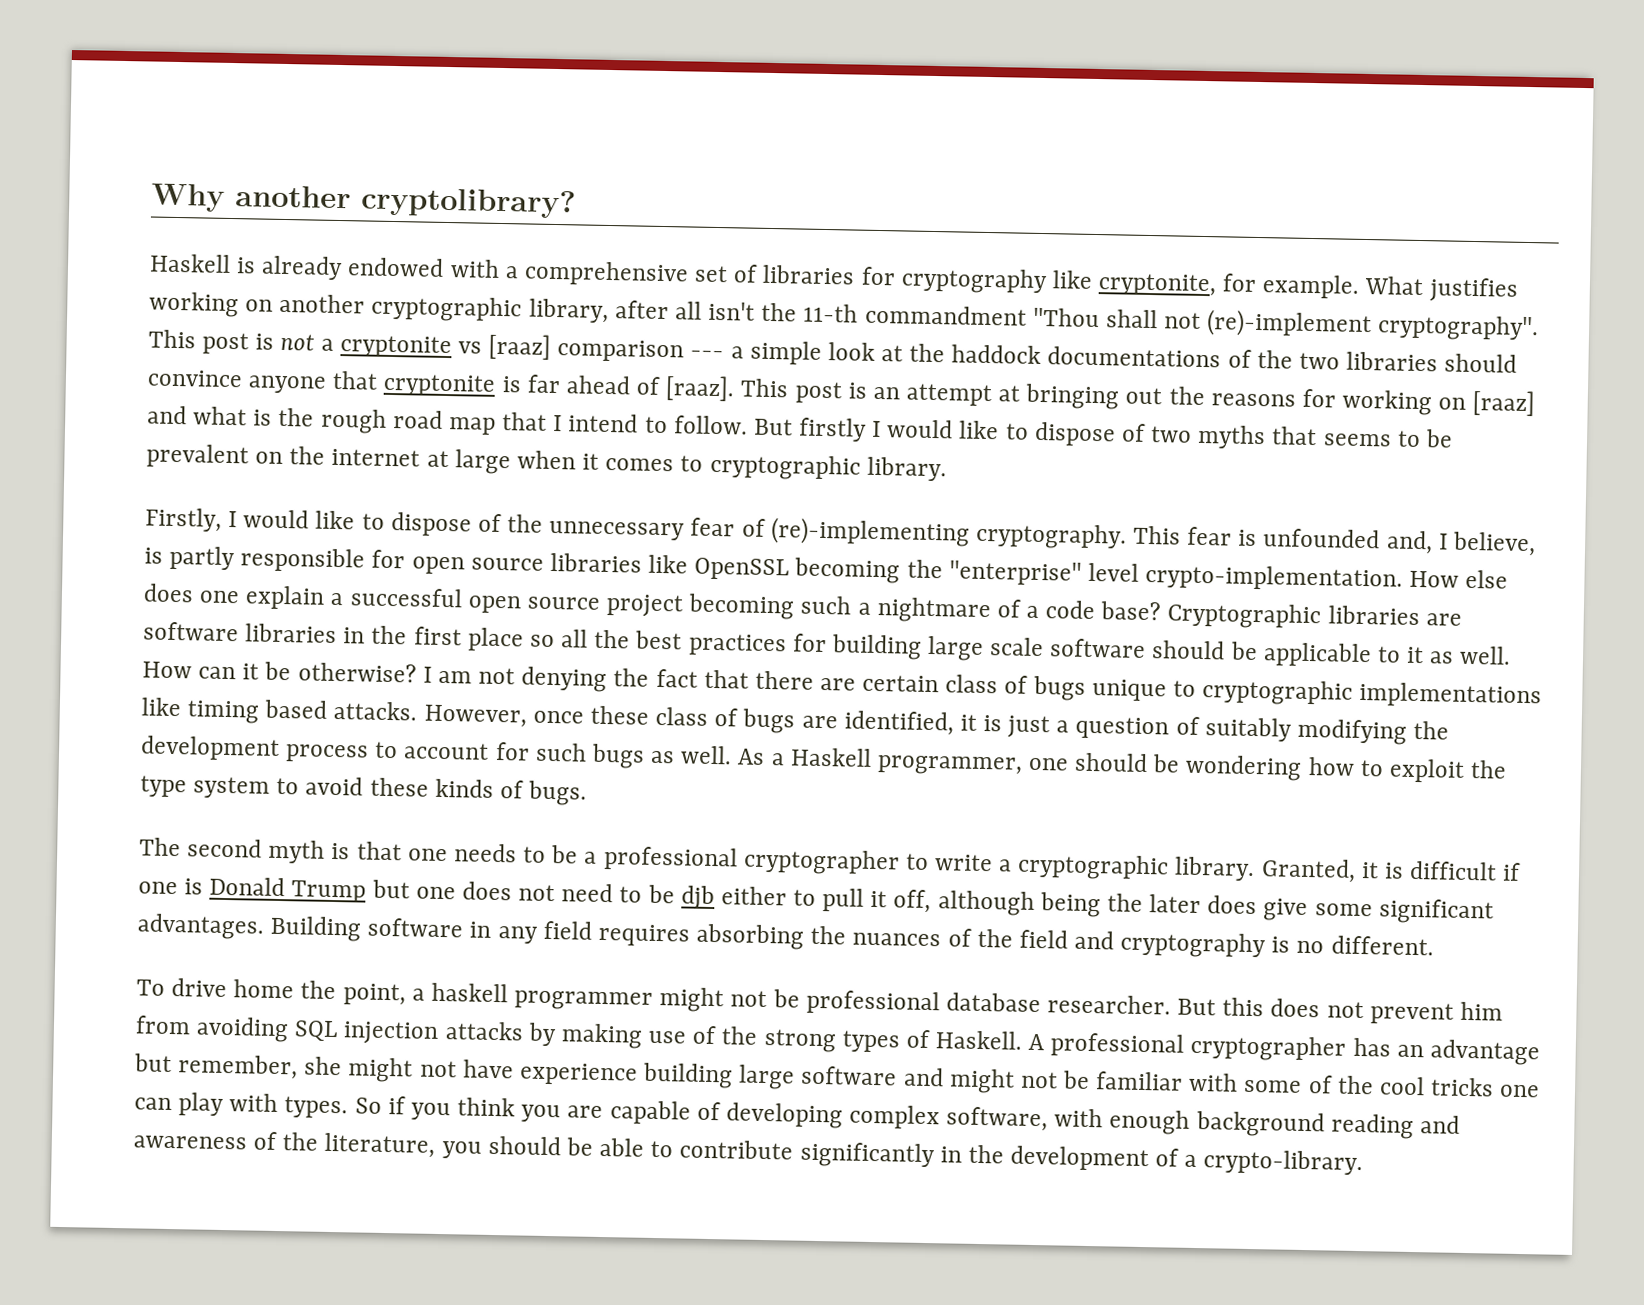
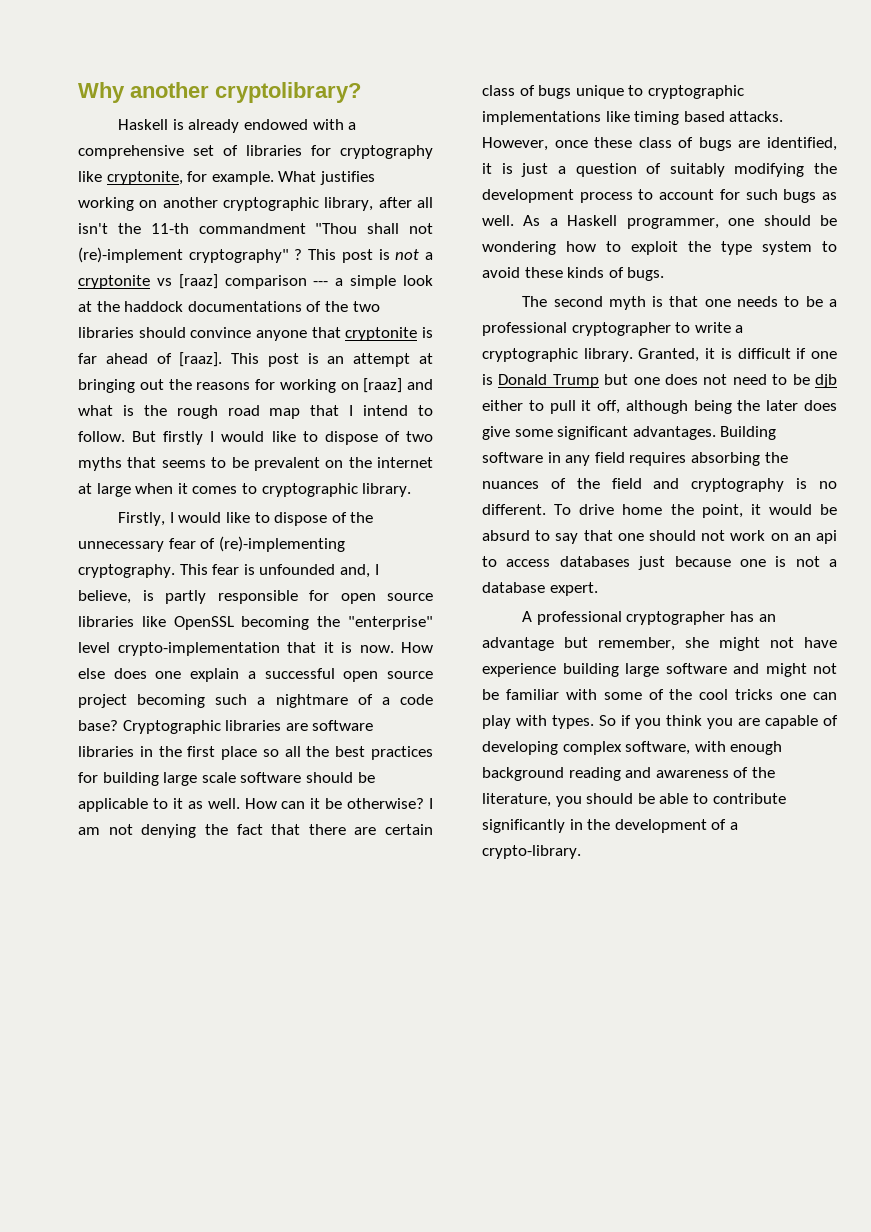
- What justifies working on another cryptographic library, after all isn't the 11-th commandment "Thou shall not (re)-implement cryptography".
+ What justifies working on another cryptographic library, after all isn't the 11-th commandment "Thou shall not (re)-implement cryptography" ?
- This fear is unfounded and, I believe, is partly responsible for open source libraries like OpenSSL becoming the "enterprise" level crypto-implementation.
+ This fear is unfounded and, I believe, is partly responsible for open source libraries like OpenSSL becoming the "enterprise" level crypto-implementation that it is now.
- Building software in any field requires absorbing the nuances of the field and cryptography is no different.
- To drive home the point, a haskell programmer might not be professional database researcher. But this does not prevent him from avoiding SQL injection attacks by making use of the strong types of Haskell. A professional cryptographer has an advantage but remember, she might not have experience building large software and might not be familiar with some of the cool tricks one can play with types.
+ Building software in any field requires absorbing the nuances of the field and cryptography is no different. To drive home the point, it would be absurd to say that one should not work on an api to access databases just because one is not a database expert.
+ A professional cryptographer has an advantage but remember, she might not have experience building large software and might not be familiar with some of the cool tricks one can play with types.

